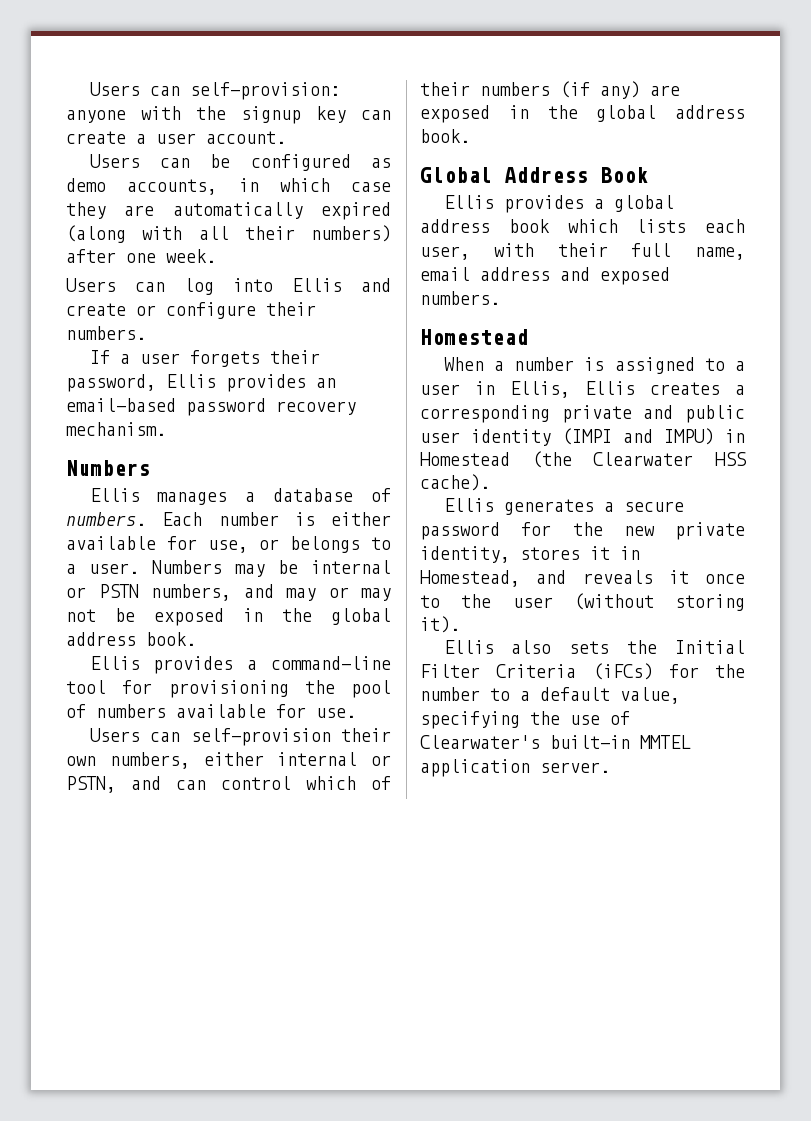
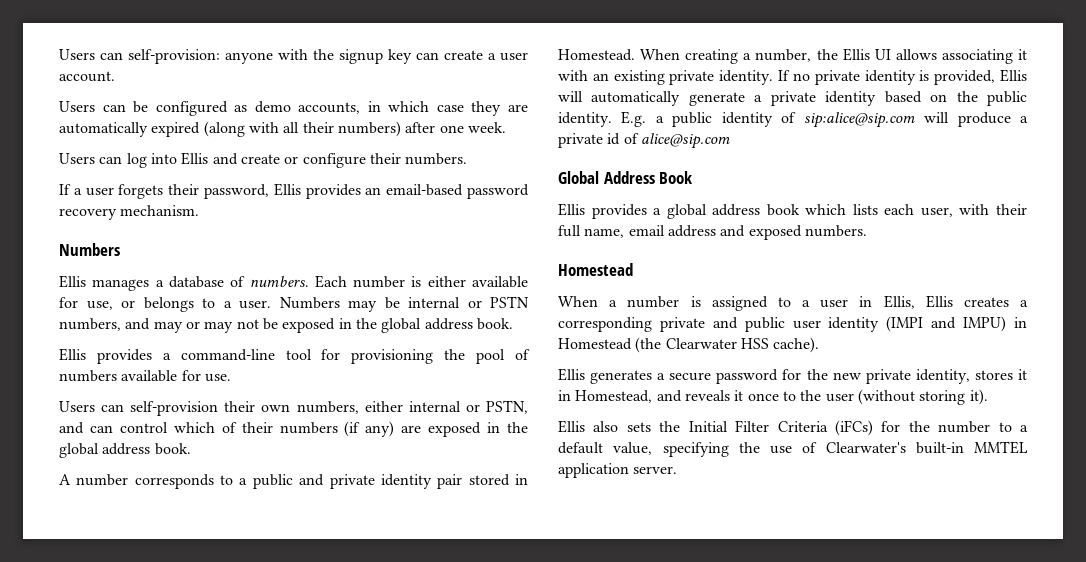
+ A number corresponds to a public and private identity pair stored in Homestead. When creating a number, the Ellis UI allows associating it with an existing private identity. If no private identity is provided, Ellis will automatically generate a private identity based on the public identity. E.g. a public identity of sip:alice@sip.com will produce a private id of alice@sip.com

